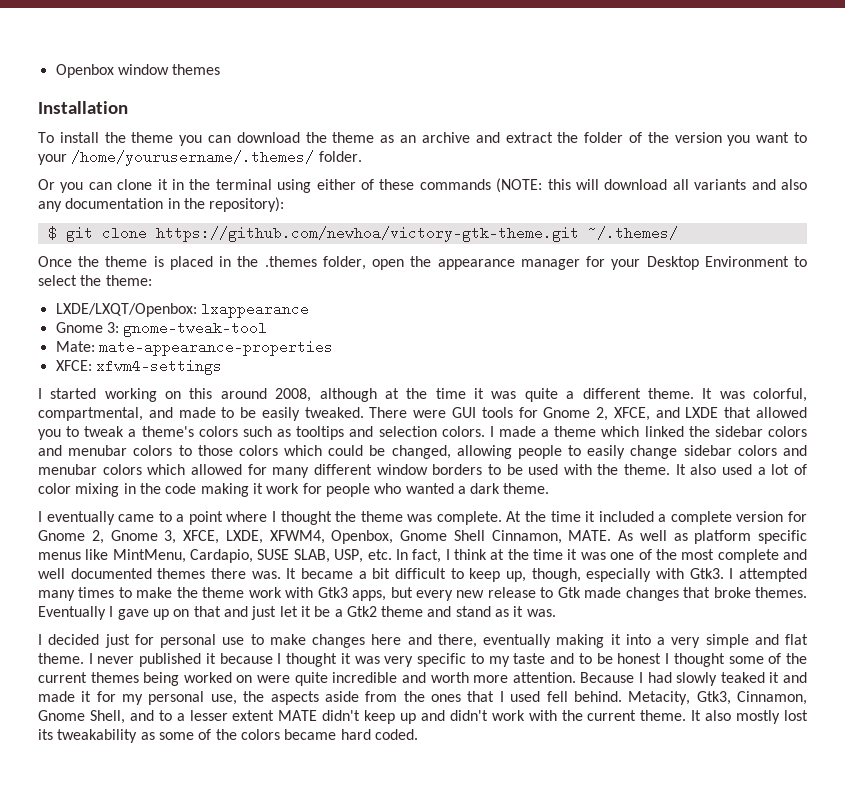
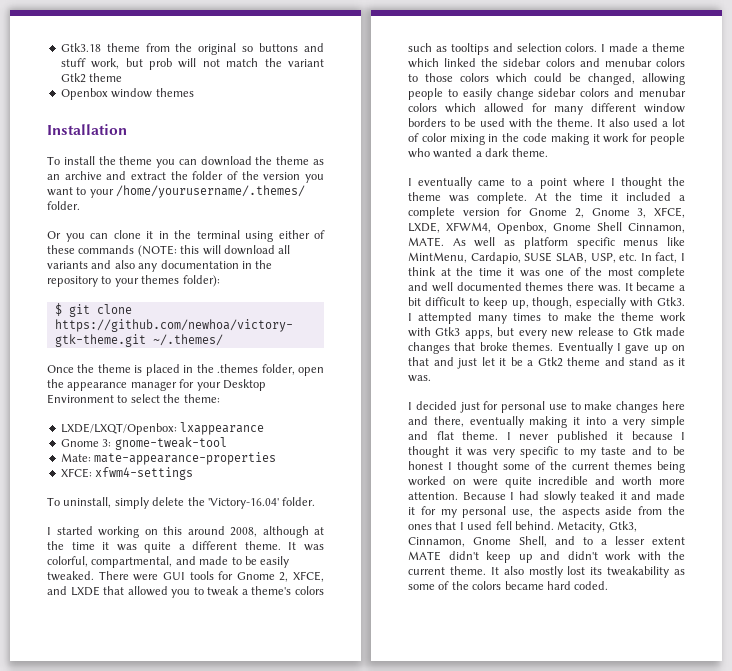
+ Gtk3.18 theme from the original so buttons and stuff work, but prob will not match the variant Gtk2 theme
- Or you can clone it in the terminal using either of these commands (NOTE: this will download all variants and also any documentation in the repository):
+ Or you can clone it in the terminal using either of these commands (NOTE: this will download all variants and also any documentation in the repository to your themes folder):
+ To uninstall, simply delete the 'Victory-16.04' folder.

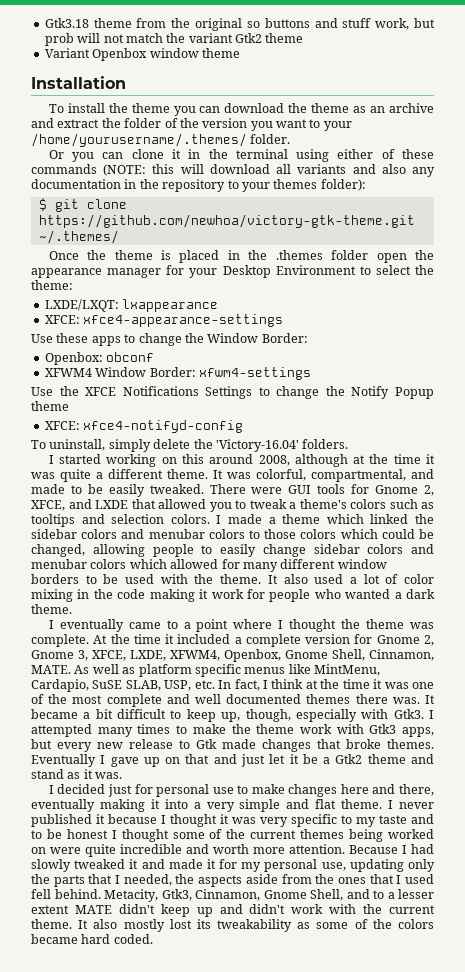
- Openbox window themes
+ Variant Openbox window theme
- Once the theme is placed in the .themes folder, open the appearance manager for your Desktop Environment to select the theme:
+ Once the theme is placed in the .themes folder open the appearance manager for your Desktop Environment to select the theme:
- LXDE/LXQT/Openbox: lxappearance
+ LXDE/LXQT: lxappearance
- Gnome 3: gnome-tweak-tool
- Mate: mate-appearance-properties
- XFCE: xfwm4-settings
+ XFCE: xfce4-appearance-settings
+ Use these apps to change the Window Border:
+ Openbox: obconf
+ XFWM4 Window Border: xfwm4-settings
+ Use the XFCE Notifications Settings to change the Notify Popup theme
+ XFCE: xfce4-notifyd-config
- To uninstall, simply delete the 'Victory-16.04' folder.
+ To uninstall, simply delete the 'Victory-16.04' folders.
- At the time it included a complete version for Gnome 2, Gnome 3, XFCE, LXDE, XFWM4, Openbox, Gnome Shell Cinnamon, MATE.
+ At the time it included a complete version for Gnome 2, Gnome 3, XFCE, LXDE, XFWM4, Openbox, Gnome Shell, Cinnamon, MATE.
- As well as platform specific menus like MintMenu, Cardapio, SUSE SLAB, USP, etc. In fact, I think at the time it was one of the most complete and well documented themes there was.
+ As well as platform specific menus like MintMenu, Cardapio, SuSE SLAB, USP, etc. In fact, I think at the time it was one of the most complete and well documented themes there was.
- Because I had slowly teaked it and made it for my personal use, the aspects aside from the ones that I used fell behind.
+ Because I had slowly tweaked it and made it for my personal use, updating only the parts that I needed, the aspects aside from the ones that I used fell behind.

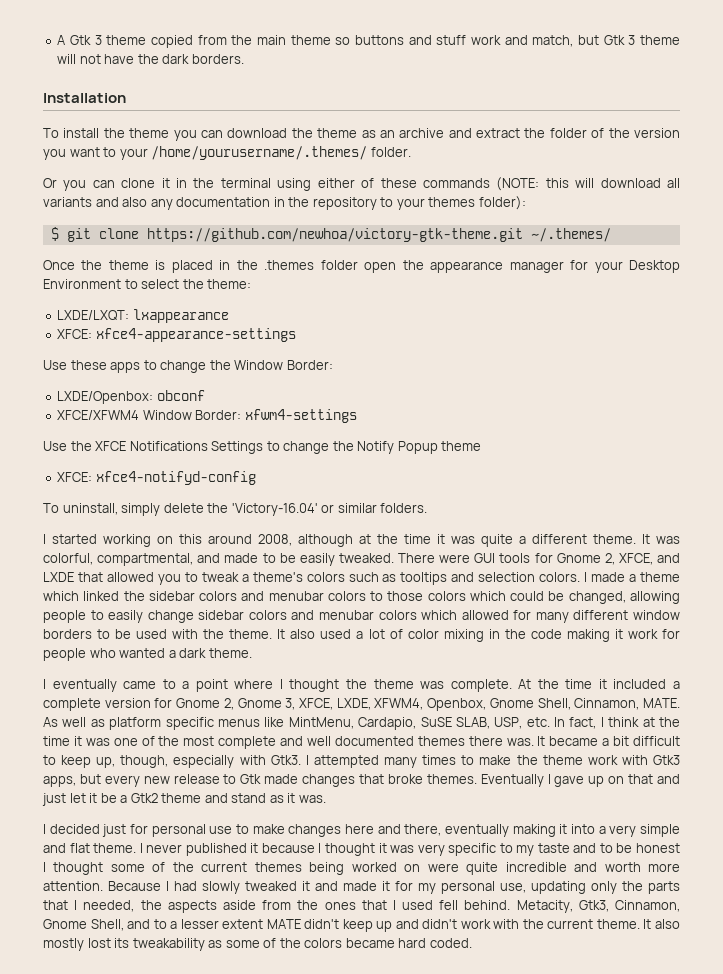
- Gtk3.18 theme from the original so buttons and stuff work, but prob will not match the variant Gtk2 theme
- Variant Openbox window theme
+ A Gtk 3 theme copied from the main theme so buttons and stuff work and match, but Gtk 3 theme will not have the dark borders.
- Openbox: obconf
+ LXDE/Openbox: obconf
- XFWM4 Window Border: xfwm4-settings
+ XFCE/XFWM4 Window Border: xfwm4-settings
- To uninstall, simply delete the 'Victory-16.04' folders.
+ To uninstall, simply delete the 'Victory-16.04' or similar folders.

